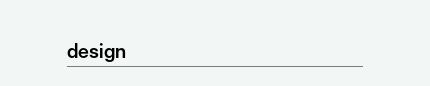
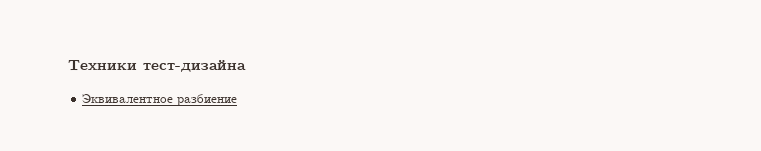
- design
+ Техники тест-дизайна
+ Эквивалентное разбиение

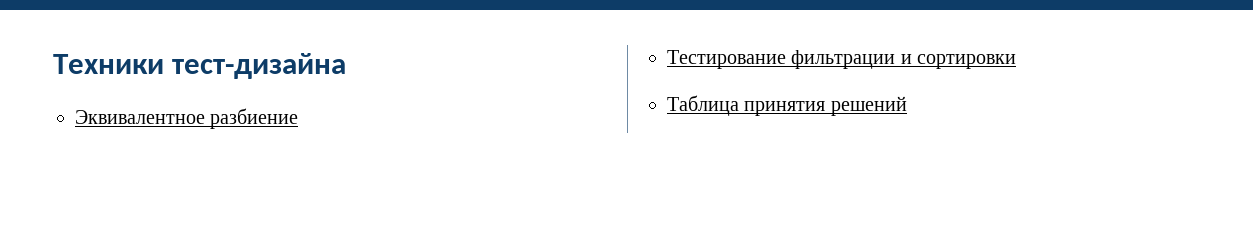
+ Тестирование фильтрации и сортировки
+ Таблица принятия решений

